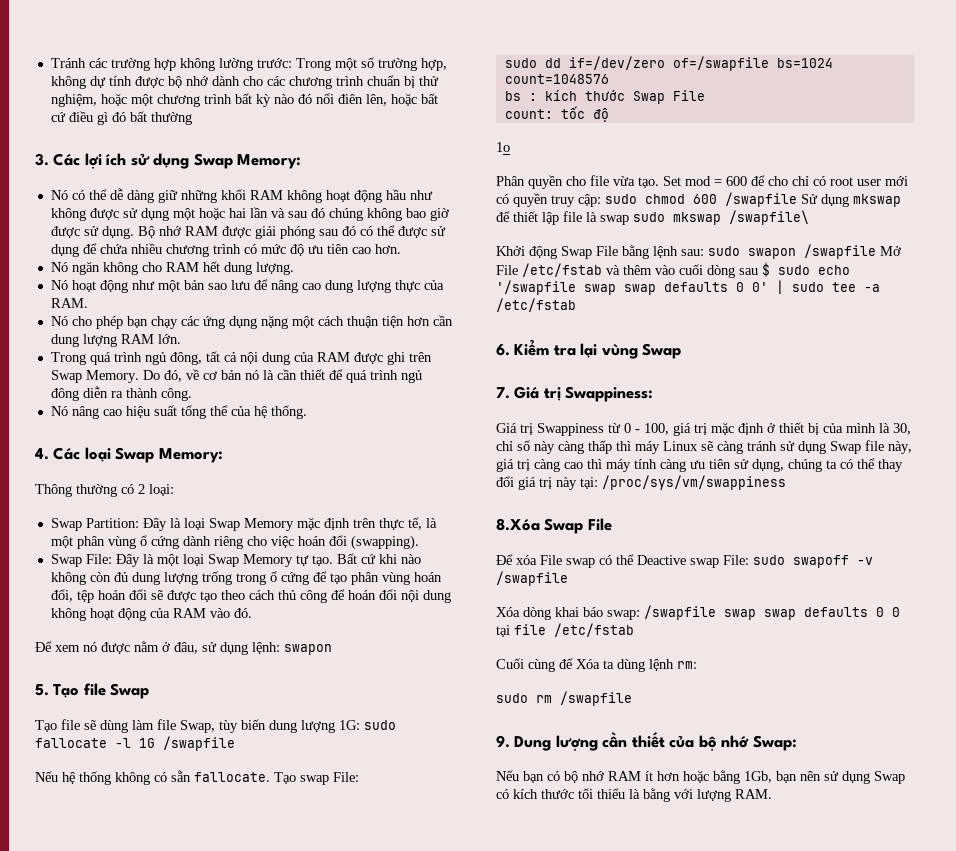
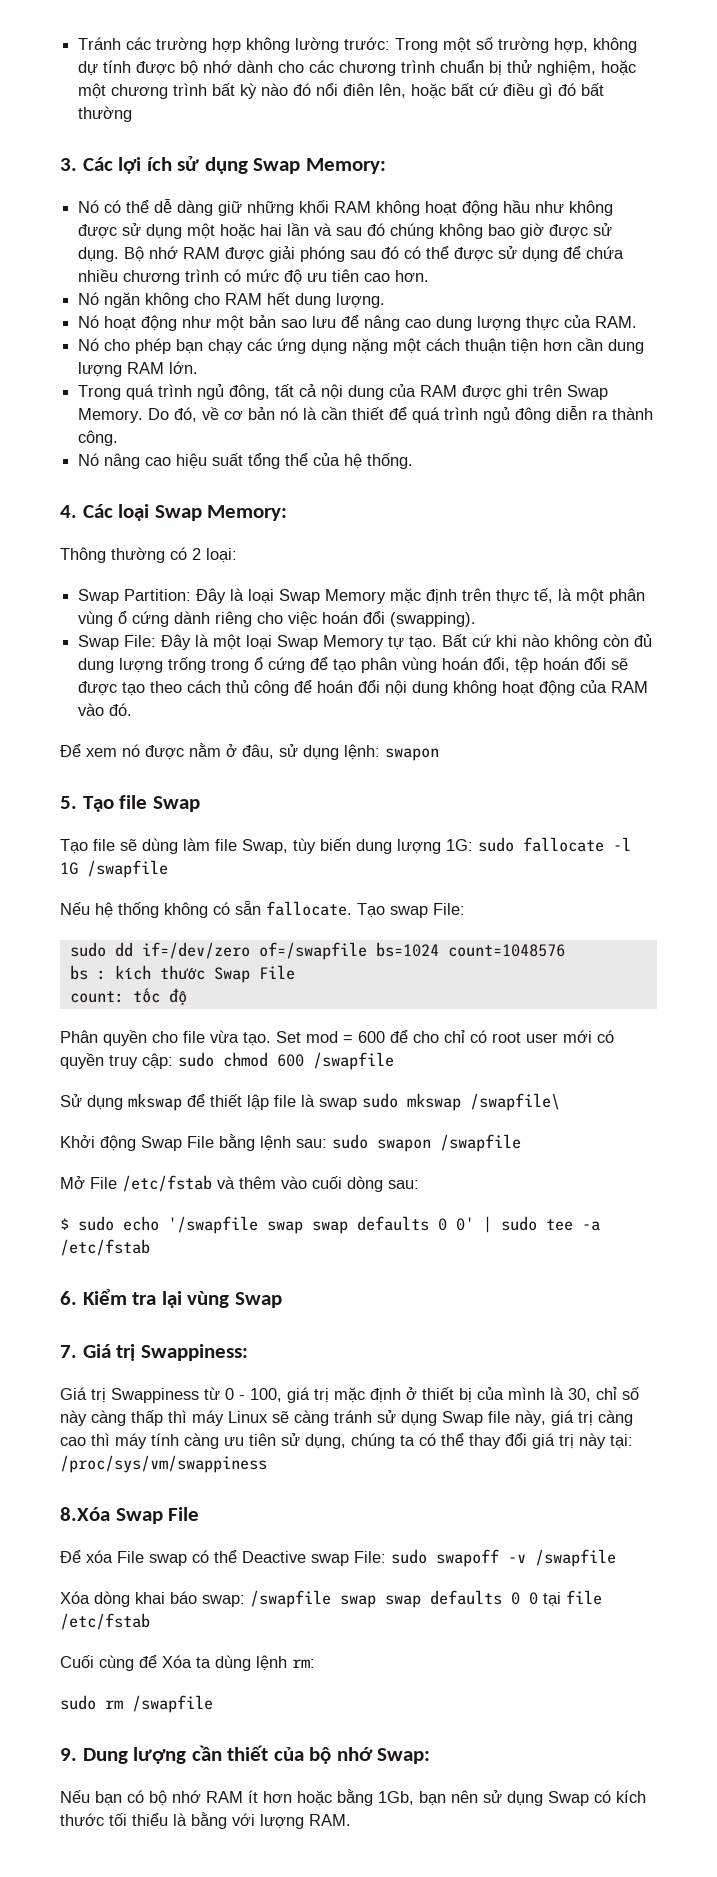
- 1o
- Set mod = 600 để cho chỉ có root user mới có quyền truy cập: sudo chmod 600 /swapfile Sử dụng mkswap để thiết lập file là swap sudo mkswap /swapfile\
+ Set mod = 600 để cho chỉ có root user mới có quyền truy cập: sudo chmod 600 /swapfile
+ Sử dụng mkswap để thiết lập file là swap sudo mkswap /swapfile\
- Khởi động Swap File bằng lệnh sau: sudo swapon /swapfile Mở File /etc/fstab và thêm vào cuối dòng sau $ sudo echo '/swapfile swap swap defaults 0 0' | sudo tee -a /etc/fstab
+ Khởi động Swap File bằng lệnh sau: sudo swapon /swapfile
+ Mở File /etc/fstab và thêm vào cuối dòng sau:
+ $ sudo echo '/swapfile swap swap defaults 0 0' | sudo tee -a /etc/fstab

